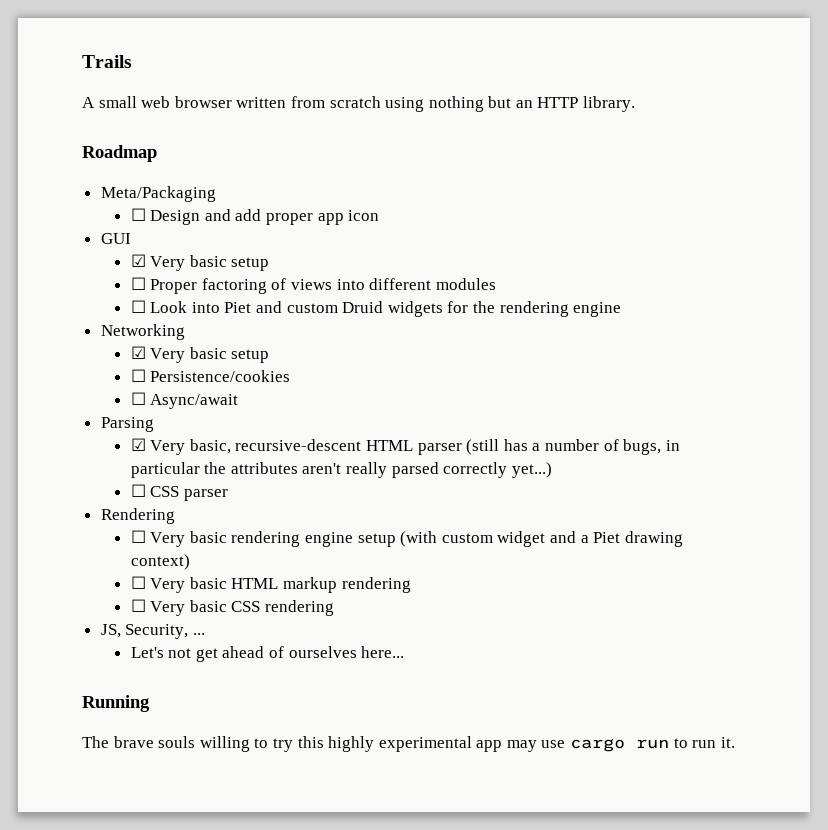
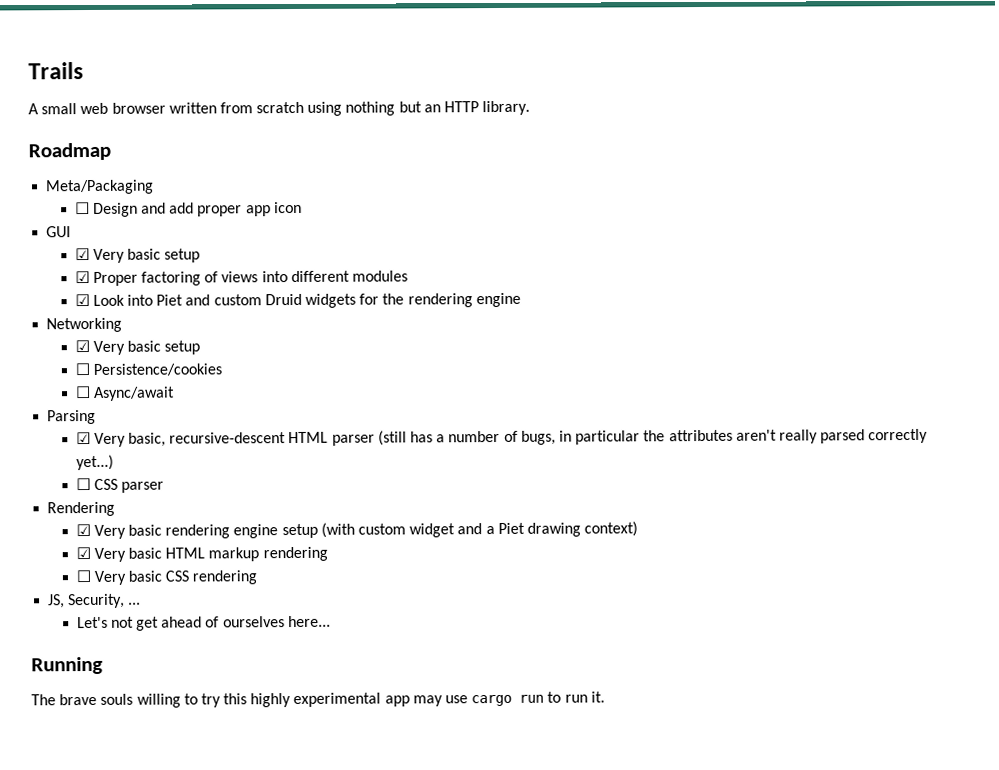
- ☐ Proper factoring of views into different modules
+ ☑ Proper factoring of views into different modules
- ☐ Look into Piet and custom Druid widgets for the rendering engine
+ ☑ Look into Piet and custom Druid widgets for the rendering engine
- ☐ Very basic rendering engine setup (with custom widget and a Piet drawing context)
+ ☑ Very basic rendering engine setup (with custom widget and a Piet drawing context)
- ☐ Very basic HTML markup rendering
+ ☑ Very basic HTML markup rendering

